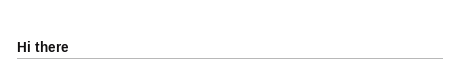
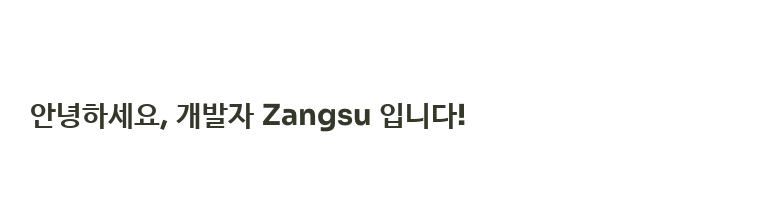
- Hi there
+ 안녕하세요, 개발자 Zangsu 입니다!

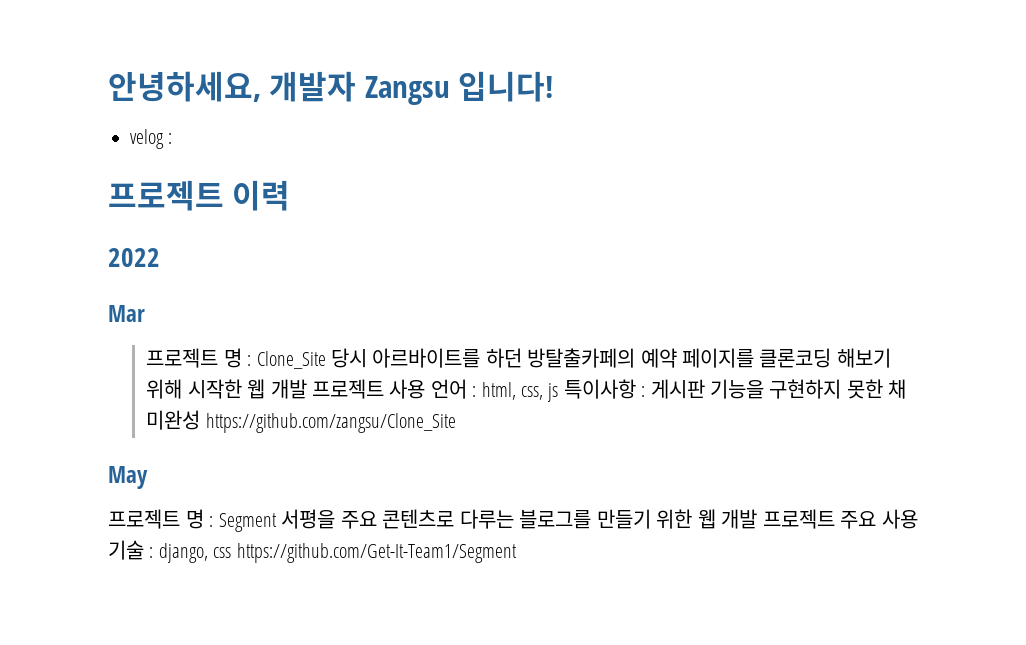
+ velog :
+ 프로젝트 이력
+ 2022
+ Mar
+ 프로젝트 명 : Clone_Site 당시 아르바이트를 하던 방탈출카페의 예약 페이지를 클론코딩 해보기 위해 시작한 웹 개발 프로젝트 사용 언어 : html, css, js 특이사항 : 게시판 기능을 구현하지 못한 채 미완성 https://github.com/zangsu/Clone_Site
+ May
+ 프로젝트 명 : Segment 서평을 주요 콘텐츠로 다루는 블로그를 만들기 위한 웹 개발 프로젝트 주요 사용 기술 : django, css https://github.com/Get-It-Team1/Segment

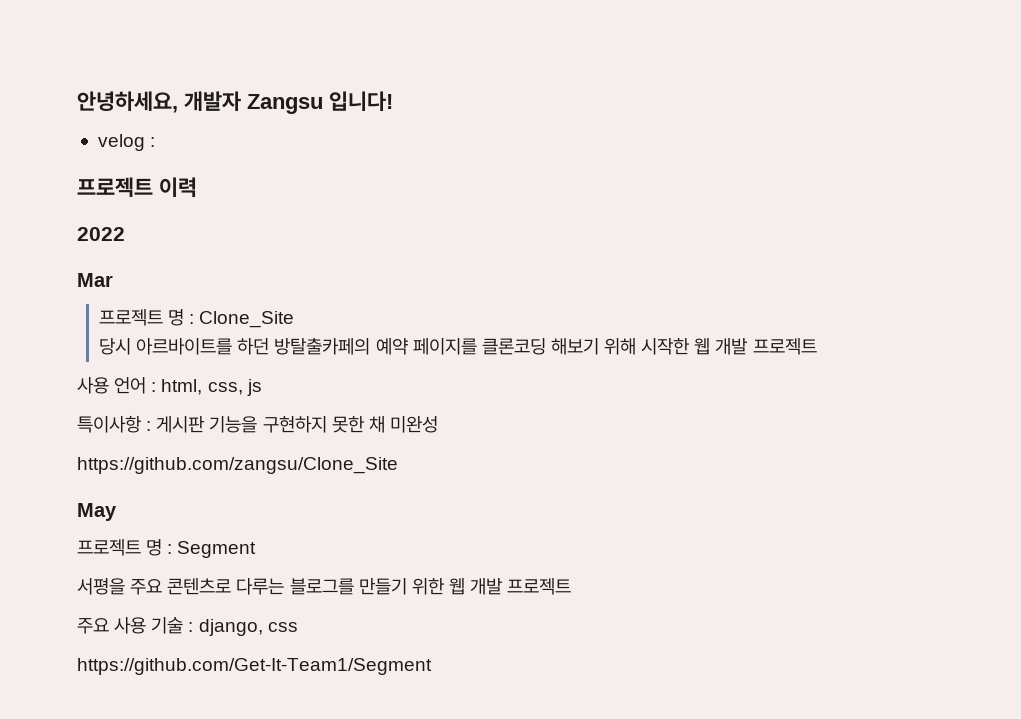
- 프로젝트 명 : Clone_Site 당시 아르바이트를 하던 방탈출카페의 예약 페이지를 클론코딩 해보기 위해 시작한 웹 개발 프로젝트 사용 언어 : html, css, js 특이사항 : 게시판 기능을 구현하지 못한 채 미완성 https://github.com/zangsu/Clone_Site
+ 프로젝트 명 : Clone_Site
+ 당시 아르바이트를 하던 방탈출카페의 예약 페이지를 클론코딩 해보기 위해 시작한 웹 개발 프로젝트
+ 사용 언어 : html, css, js
+ 특이사항 : 게시판 기능을 구현하지 못한 채 미완성
+ https://github.com/zangsu/Clone_Site
- 프로젝트 명 : Segment 서평을 주요 콘텐츠로 다루는 블로그를 만들기 위한 웹 개발 프로젝트 주요 사용 기술 : django, css https://github.com/Get-It-Team1/Segment
+ 프로젝트 명 : Segment
+ 서평을 주요 콘텐츠로 다루는 블로그를 만들기 위한 웹 개발 프로젝트
+ 주요 사용 기술 : django, css
+ https://github.com/Get-It-Team1/Segment

